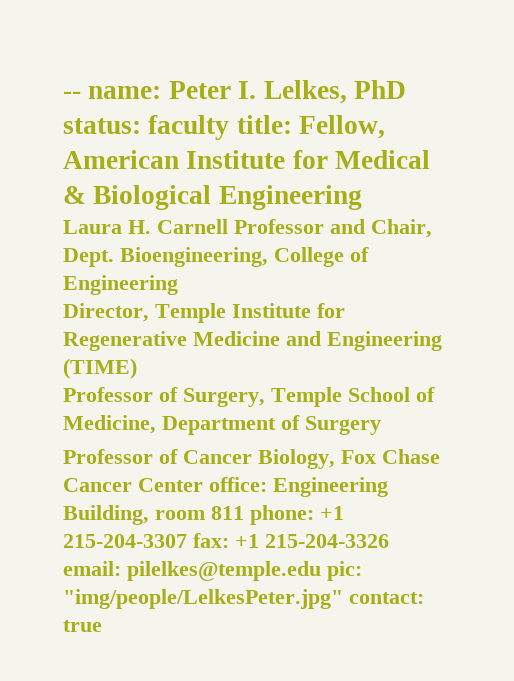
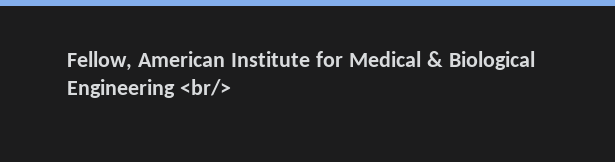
- -- name: Peter I. Lelkes, PhD status: faculty title: Fellow, American Institute for Medical & Biological Engineering
- Laura H. Carnell Professor and Chair, Dept. Bioengineering, College of Engineering
- Director, Temple Institute for Regenerative Medicine and Engineering (TIME)
- Professor of Surgery, Temple School of Medicine, Department of Surgery
- Professor of Cancer Biology, Fox Chase Cancer Center office: Engineering Building, room 811 phone: +1 215-204-3307 fax: +1 215-204-3326 email: pilelkes@temple.edu pic: "img/people/LelkesPeter.jpg" contact: true
+ Fellow, American Institute for Medical & Biological Engineering <br/>

